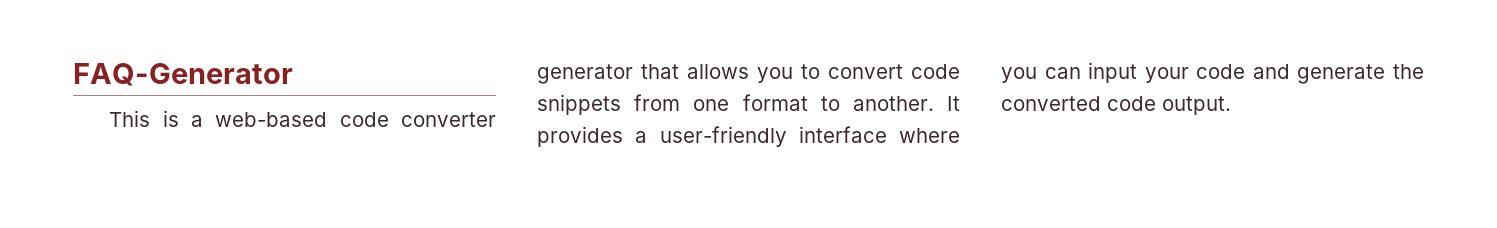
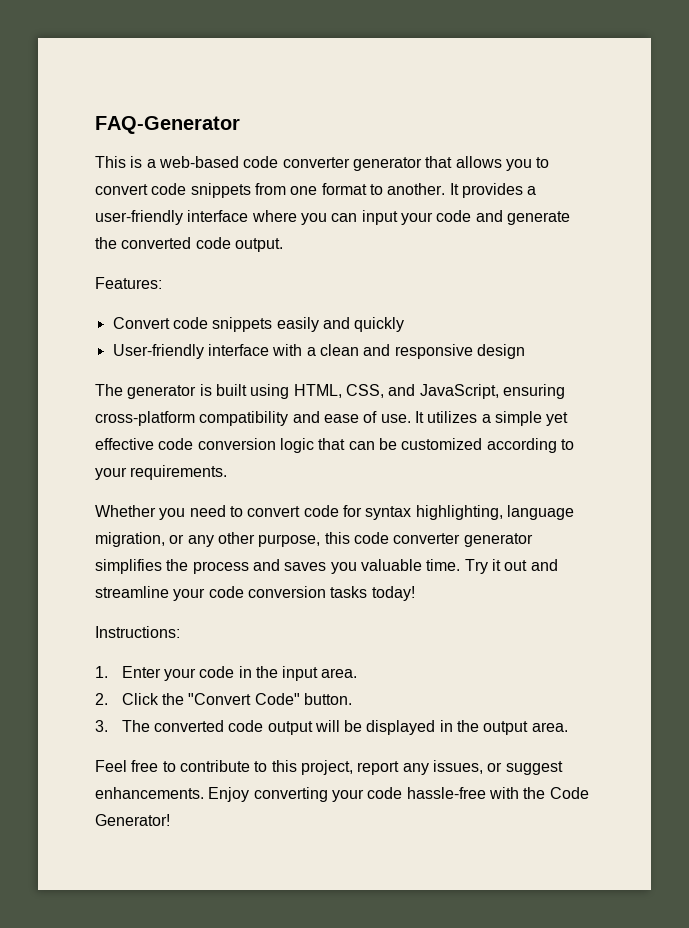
+ Features:
+ Convert code snippets easily and quickly
+ User-friendly interface with a clean and responsive design
+ The generator is built using HTML, CSS, and JavaScript, ensuring cross-platform compatibility and ease of use. It utilizes a simple yet effective code conversion logic that can be customized according to your requirements.
+ Whether you need to convert code for syntax highlighting, language migration, or any other purpose, this code converter generator simplifies the process and saves you valuable time. Try it out and streamline your code conversion tasks today!
+ Instructions:
+ 1. Enter your code in the input area.
+ 2. Click the "Convert Code" button.
+ 3. The converted code output will be displayed in the output area.
+ Feel free to contribute to this project, report any issues, or suggest enhancements. Enjoy converting your code hassle-free with the Code Generator!

